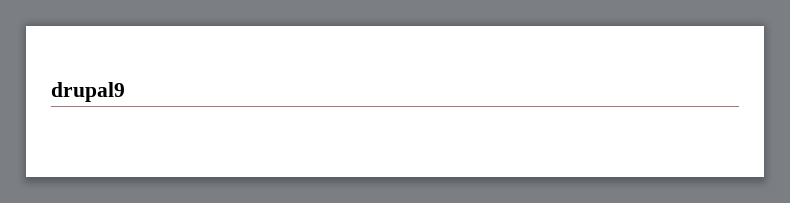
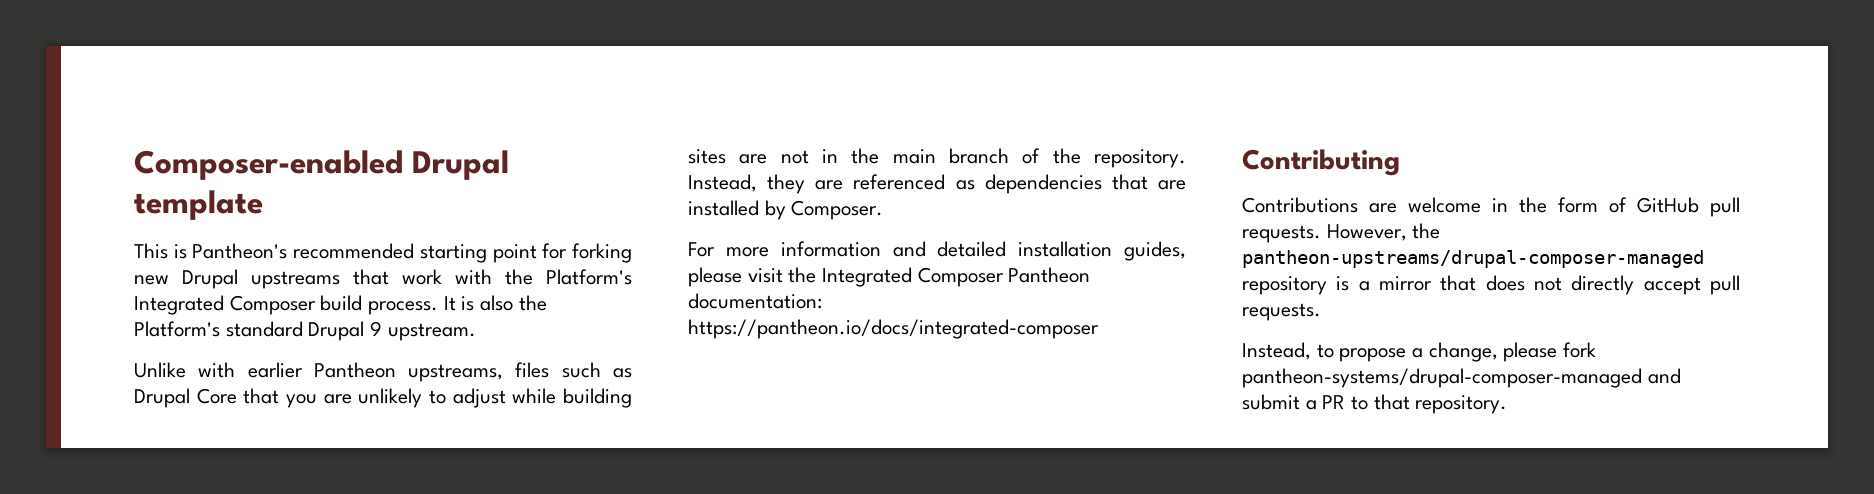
- drupal9
+ Composer-enabled Drupal template
+ This is Pantheon's recommended starting point for forking new Drupal upstreams that work with the Platform's Integrated Composer build process. It is also the Platform's standard Drupal 9 upstream.
+ Unlike with earlier Pantheon upstreams, files such as Drupal Core that you are unlikely to adjust while building sites are not in the main branch of the repository. Instead, they are referenced as dependencies that are installed by Composer.
+ For more information and detailed installation guides, please visit the Integrated Composer Pantheon documentation: https://pantheon.io/docs/integrated-composer
+ Contributing
+ Contributions are welcome in the form of GitHub pull requests. However, the pantheon-upstreams/drupal-composer-managed repository is a mirror that does not directly accept pull requests.
+ Instead, to propose a change, please fork pantheon-systems/drupal-composer-managed and submit a PR to that repository.

